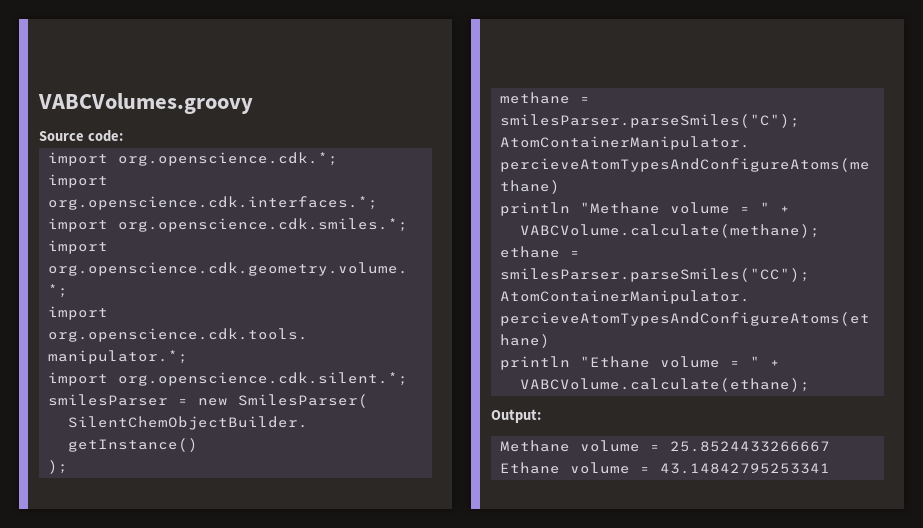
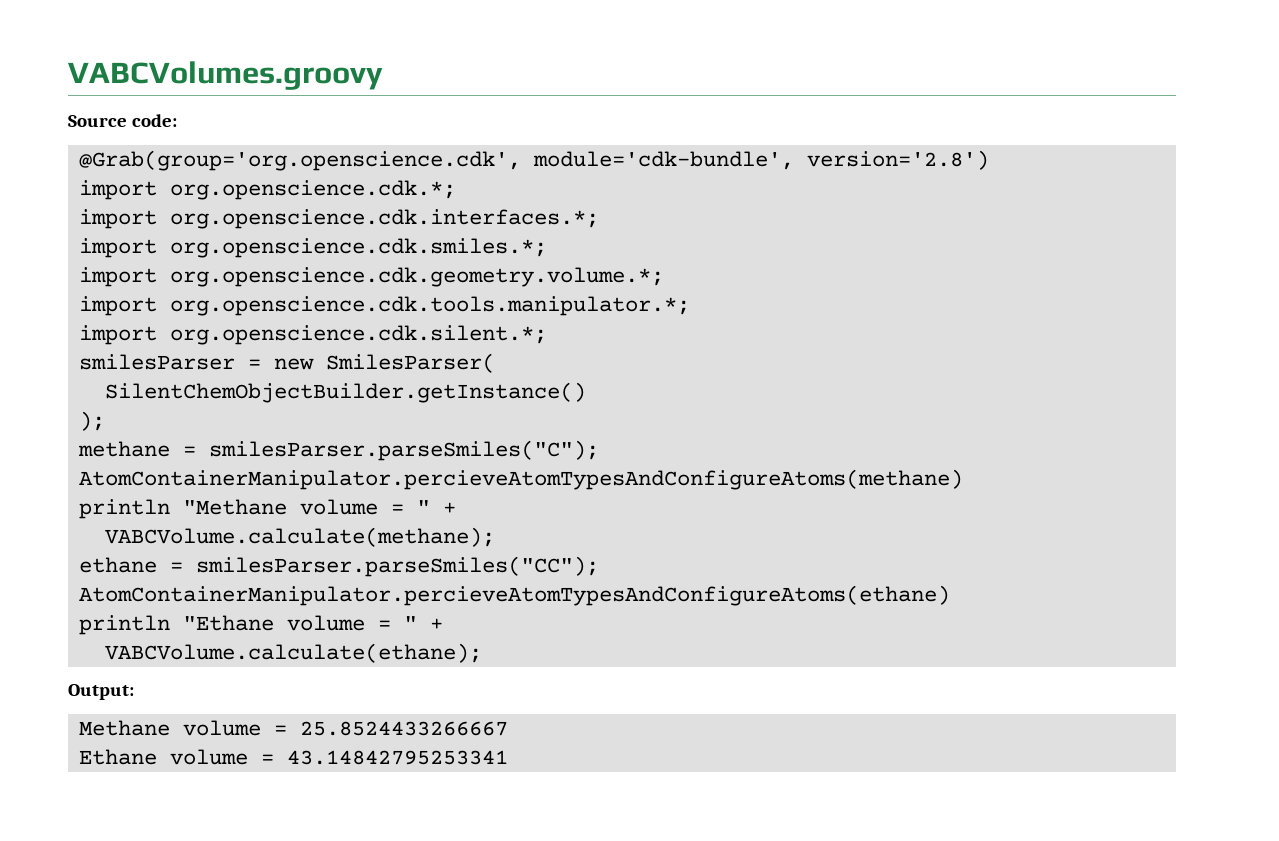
+ @Grab(group='org.openscience.cdk', module='cdk-bundle', version='2.8')

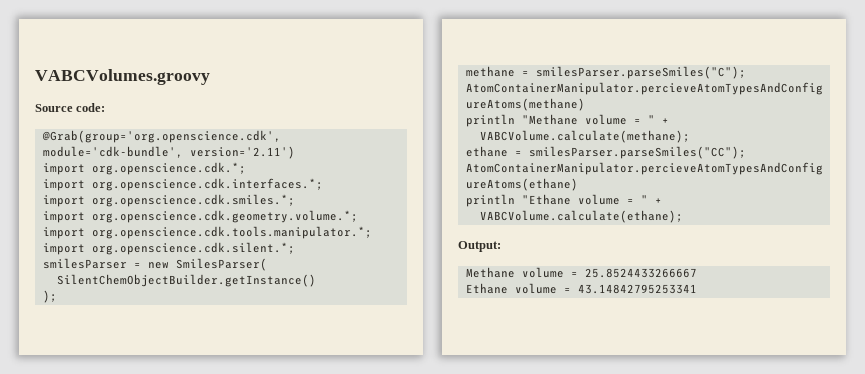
- @Grab(group='org.openscience.cdk', module='cdk-bundle', version='2.8')
+ @Grab(group='org.openscience.cdk', module='cdk-bundle', version='2.11')

